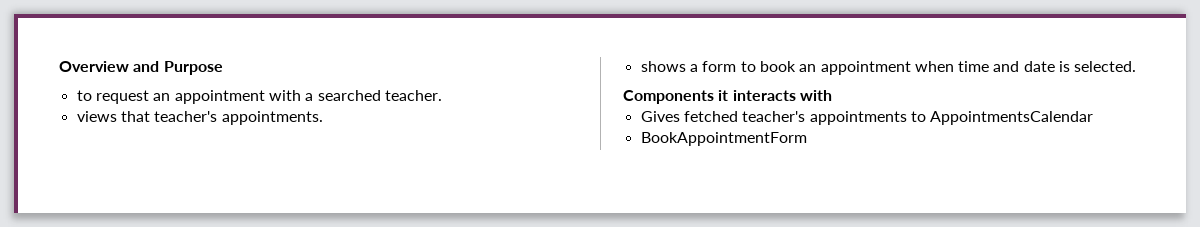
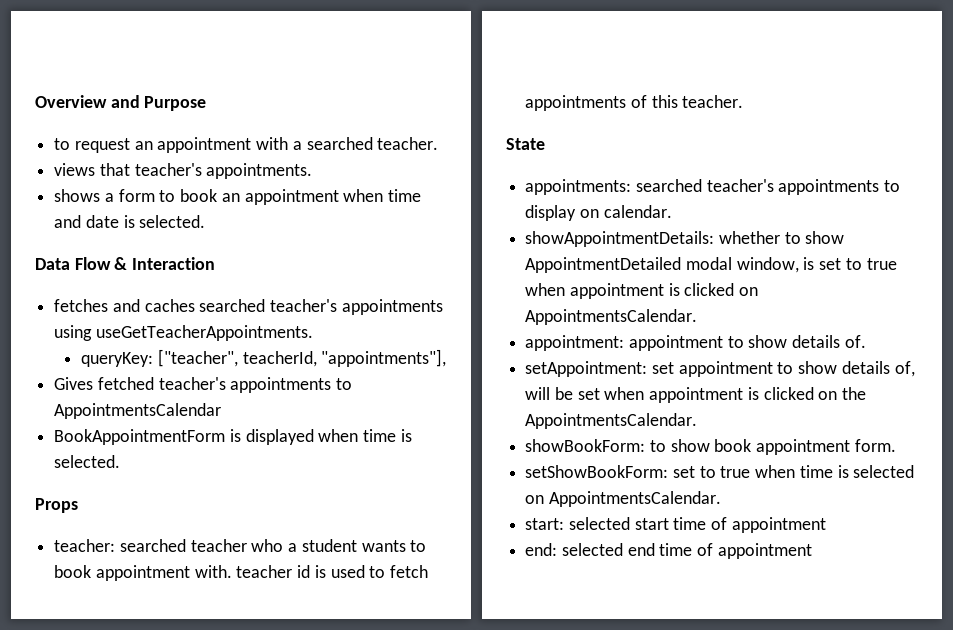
- Components it interacts with
+ Data Flow & Interaction
+ fetches and caches searched teacher's appointments using useGetTeacherAppointments.
+ queryKey: ["teacher", teacherId, "appointments"],
- BookAppointmentForm
+ BookAppointmentForm is displayed when time is selected.
+ Props
+ teacher: searched teacher who a student wants to book appointment with. teacher id is used to fetch appointments of this teacher.
+ State
+ appointments: searched teacher's appointments to display on calendar.
+ showAppointmentDetails: whether to show AppointmentDetailed modal window, is set to true when appointment is clicked on AppointmentsCalendar.
+ appointment: appointment to show details of.
+ setAppointment: set appointment to show details of, will be set when appointment is clicked on the AppointmentsCalendar.
+ showBookForm: to show book appointment form.
+ setShowBookForm: set to true when time is selected on AppointmentsCalendar.
+ start: selected start time of appointment
+ end: selected end time of appointment

